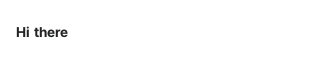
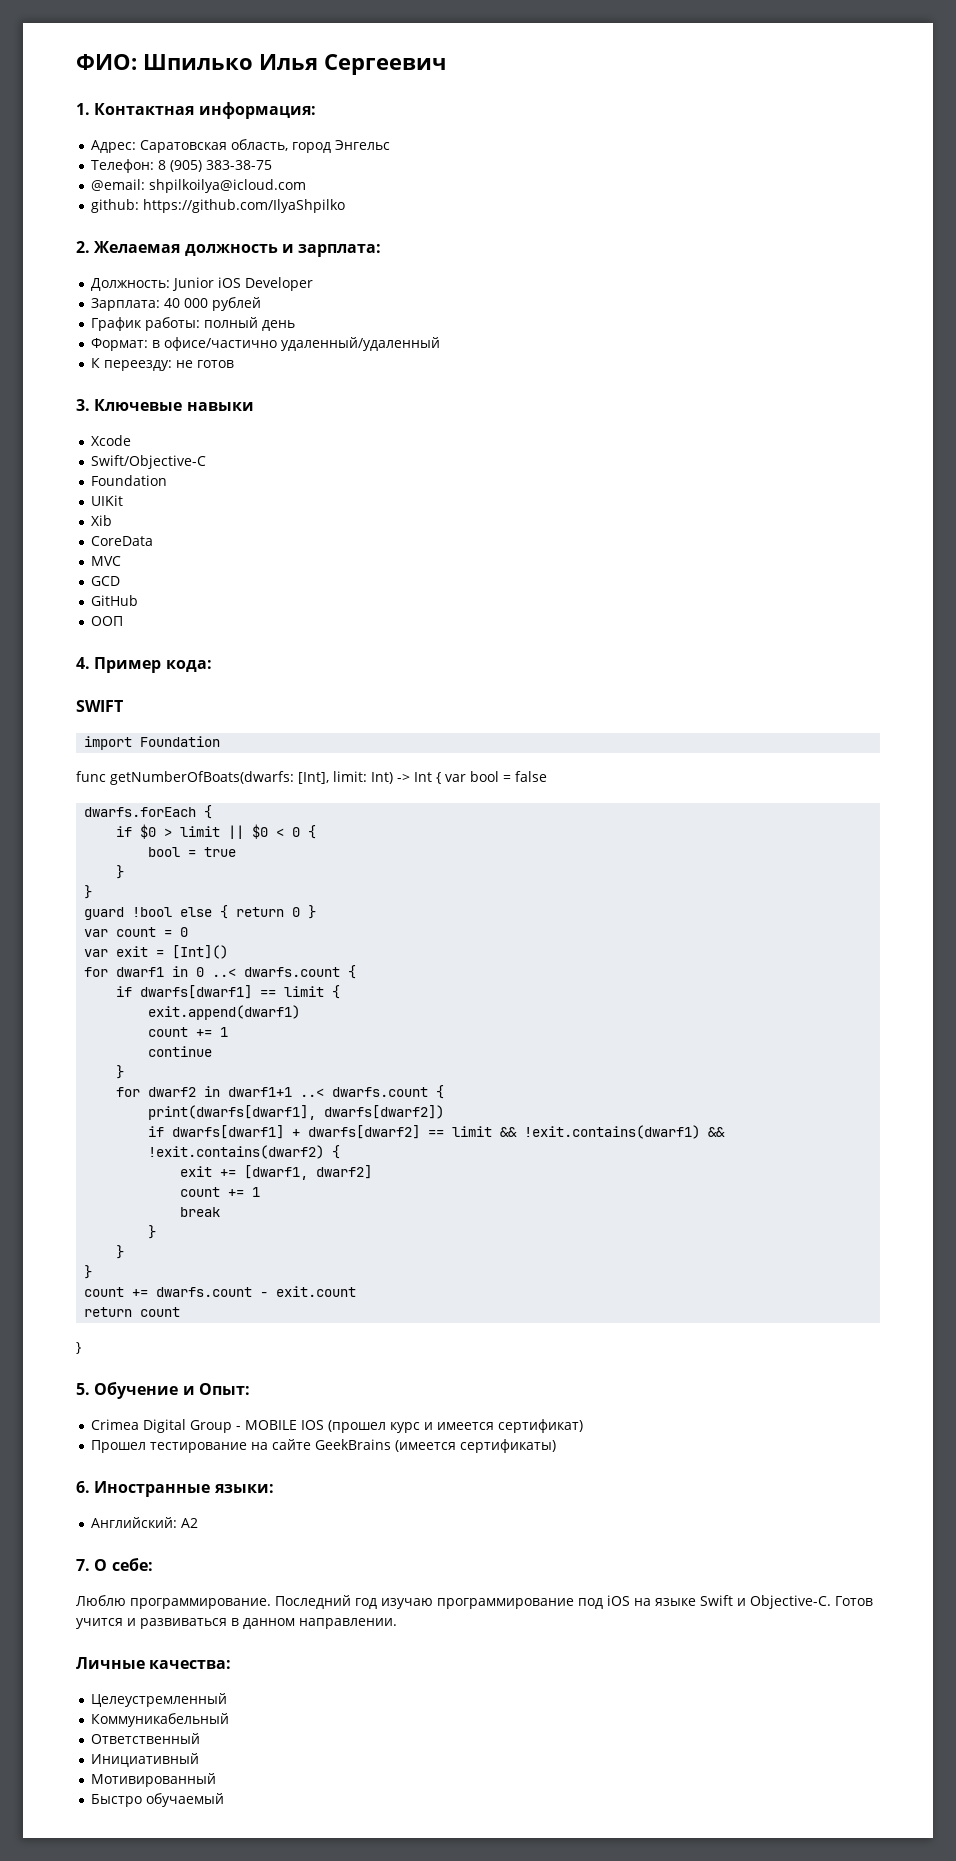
- Hi there
+ ФИО: Шпилько Илья Сергеевич
+ 1. Контактная информация:
+ Адрес: Саратовская область, город Энгельс
+ Телефон: 8 (905) 383-38-75
+ @email: shpilkoilya@icloud.com
+ github: https://github.com/IlyaShpilko
+ 2. Желаемая должность и зарплата:
+ Должность: Junior iOS Developer
+ Зарплата: 40 000 рублей
+ График работы: полный день
+ Формат: в офисе/частично удаленный/удаленный
+ К переезду: не готов
+ 3. Ключевые навыки
+ Xcode
+ Swift/Objective-C
+ Foundation
+ UIKit
+ Xib
+ CoreData
+ MVC
+ GCD
+ GitHub
+ ООП
+ 4. Пример кода:
+ SWIFT
+ import Foundation
+ func getNumberOfBoats(dwarfs: [Int], limit: Int) -> Int { var bool = false
+ dwarfs.forEach {
+ if $0 > limit || $0 < 0 {
+ bool = true
+ }
+ }
+ guard !bool else { return 0 }
+ var count = 0
+ var exit = [Int]()
+ for dwarf1 in 0 ..< dwarfs.count {
+ if dwarfs[dwarf1] == limit {
+ exit.append(dwarf1)
+ count += 1
+ continue
+ }
+ for dwarf2 in dwarf1+1 ..< dwarfs.count {
+ print(dwarfs[dwarf1], dwarfs[dwarf2])
+ if dwarfs[dwarf1] + dwarfs[dwarf2] == limit && !exit.contains(dwarf1) && !exit.contains(dwarf2) {
+ exit += [dwarf1, dwarf2]
+ count += 1
+ break
+ }
+ }
+ }
+ count += dwarfs.count - exit.count
+ return count
+ }
+ 5. Обучение и Опыт:
+ Crimea Digital Group - MOBILE IOS (прошел курс и имеется сертификат)
+ Прошел тестирование на сайте GeekBrains (имеется сертификаты)
+ 6. Иностранные языки:
+ Английский: А2
+ 7. О себе:
+ Люблю программирование. Последний год изучаю программирование под iOS на языке Swift и Objective-C. Готов учится и развиваться в данном направлении.
+ Личные качества:
+ Целеустремленный
+ Коммуникабельный
+ Ответственный
+ Инициативный
+ Мотивированный
+ Быстро обучаемый

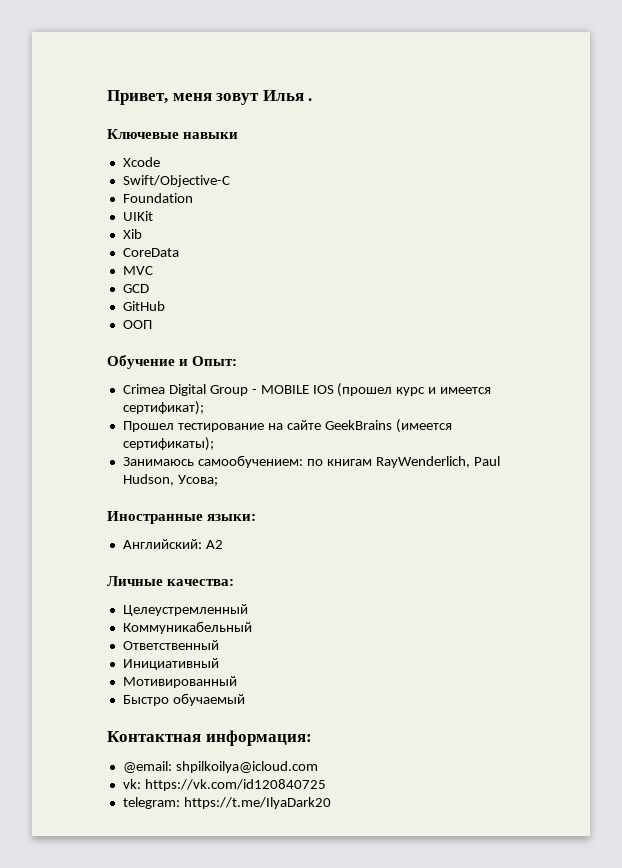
- ФИО: Шпилько Илья Сергеевич
- 1. Контактная информация:
- Адрес: Саратовская область, город Энгельс
- Телефон: 8 (905) 383-38-75
- @email: shpilkoilya@icloud.com
- github: https://github.com/IlyaShpilko
- 2. Желаемая должность и зарплата:
- Должность: Junior iOS Developer
- Зарплата: 40 000 рублей
- График работы: полный день
- Формат: в офисе/частично удаленный/удаленный
- К переезду: не готов
- 3. Ключевые навыки
+ Привет, меня зовут Илья .
+ Ключевые навыки
- 4. Пример кода:
- SWIFT
- import Foundation
- func getNumberOfBoats(dwarfs: [Int], limit: Int) -> Int { var bool = false
- dwarfs.forEach {
- if $0 > limit || $0 < 0 {
- bool = true
- }
- }
- guard !bool else { return 0 }
- var count = 0
- var exit = [Int]()
- for dwarf1 in 0 ..< dwarfs.count {
- if dwarfs[dwarf1] == limit {
- exit.append(dwarf1)
- count += 1
- continue
- }
- for dwarf2 in dwarf1+1 ..< dwarfs.count {
- print(dwarfs[dwarf1], dwarfs[dwarf2])
- if dwarfs[dwarf1] + dwarfs[dwarf2] == limit && !exit.contains(dwarf1) && !exit.contains(dwarf2) {
- exit += [dwarf1, dwarf2]
- count += 1
- break
- }
- }
- }
- count += dwarfs.count - exit.count
- return count
- }
- 5. Обучение и Опыт:
+ Обучение и Опыт:
- Crimea Digital Group - MOBILE IOS (прошел курс и имеется сертификат)
+ Crimea Digital Group - MOBILE IOS (прошел курс и имеется сертификат);
- Прошел тестирование на сайте GeekBrains (имеется сертификаты)
- 6. Иностранные языки:
+ Прошел тестирование на сайте GeekBrains (имеется сертификаты);
+ Занимаюсь самообучением: по книгам RayWenderlich, Paul Hudson, Усова;
+ Иностранные языки:
  Английский: А2
- 7. О себе:
- Люблю программирование. Последний год изучаю программирование под iOS на языке Swift и Objective-C. Готов учится и развиваться в данном направлении.
+ Контактная информация:
+ @email: shpilkoilya@icloud.com
+ vk: https://vk.com/id120840725
+ telegram: https://t.me/IlyaDark20

